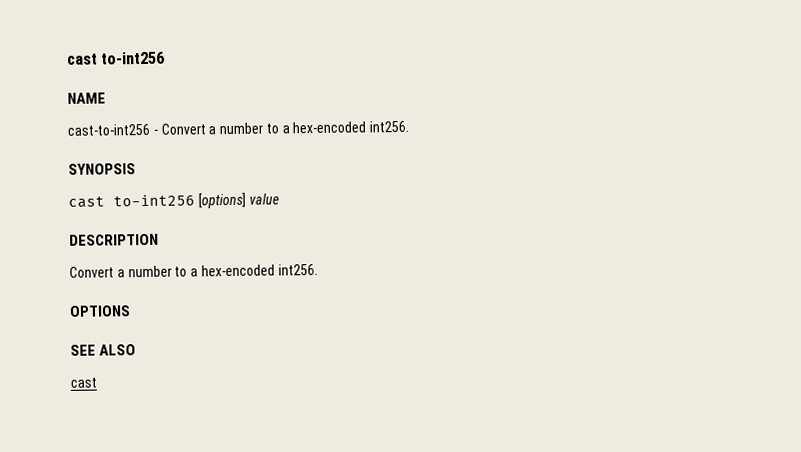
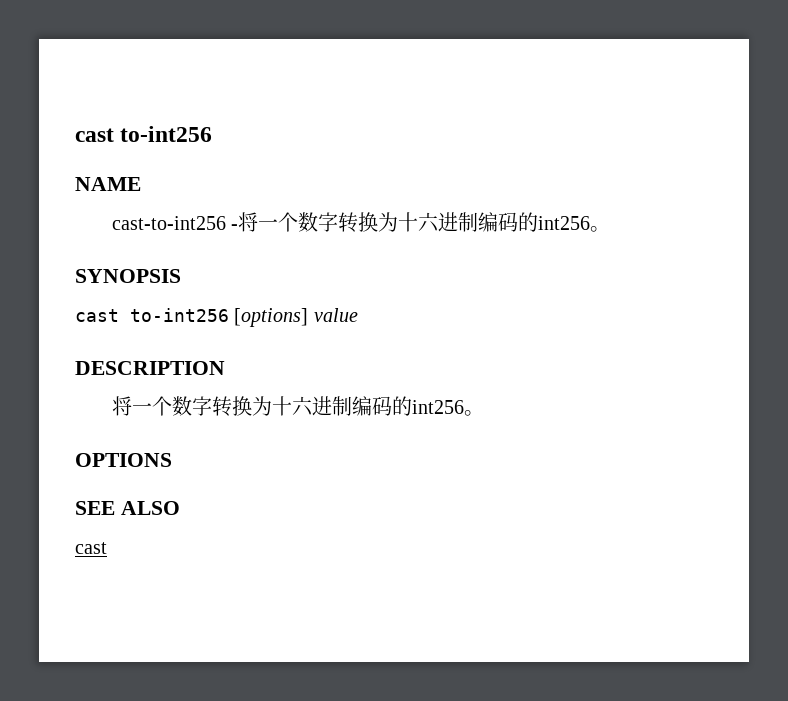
- cast-to-int256 - Convert a number to a hex-encoded int256.
+ cast-to-int256 -将一个数字转换为十六进制编码的int256。
  DESCRIPTION
- Convert a number to a hex-encoded int256.
+ 将一个数字转换为十六进制编码的int256。

